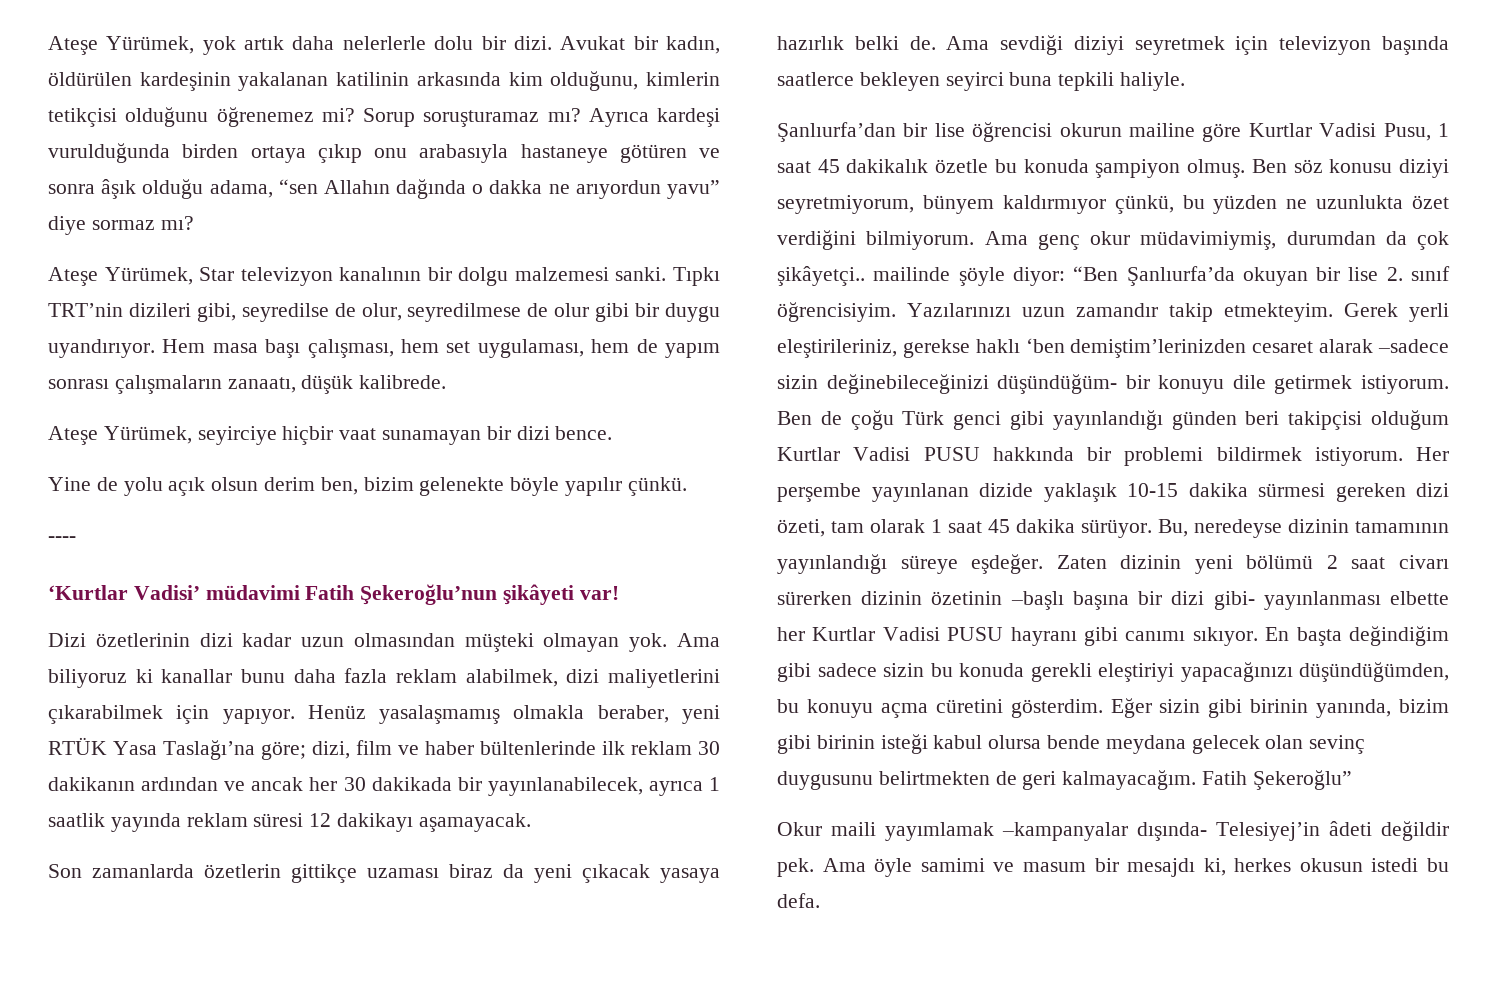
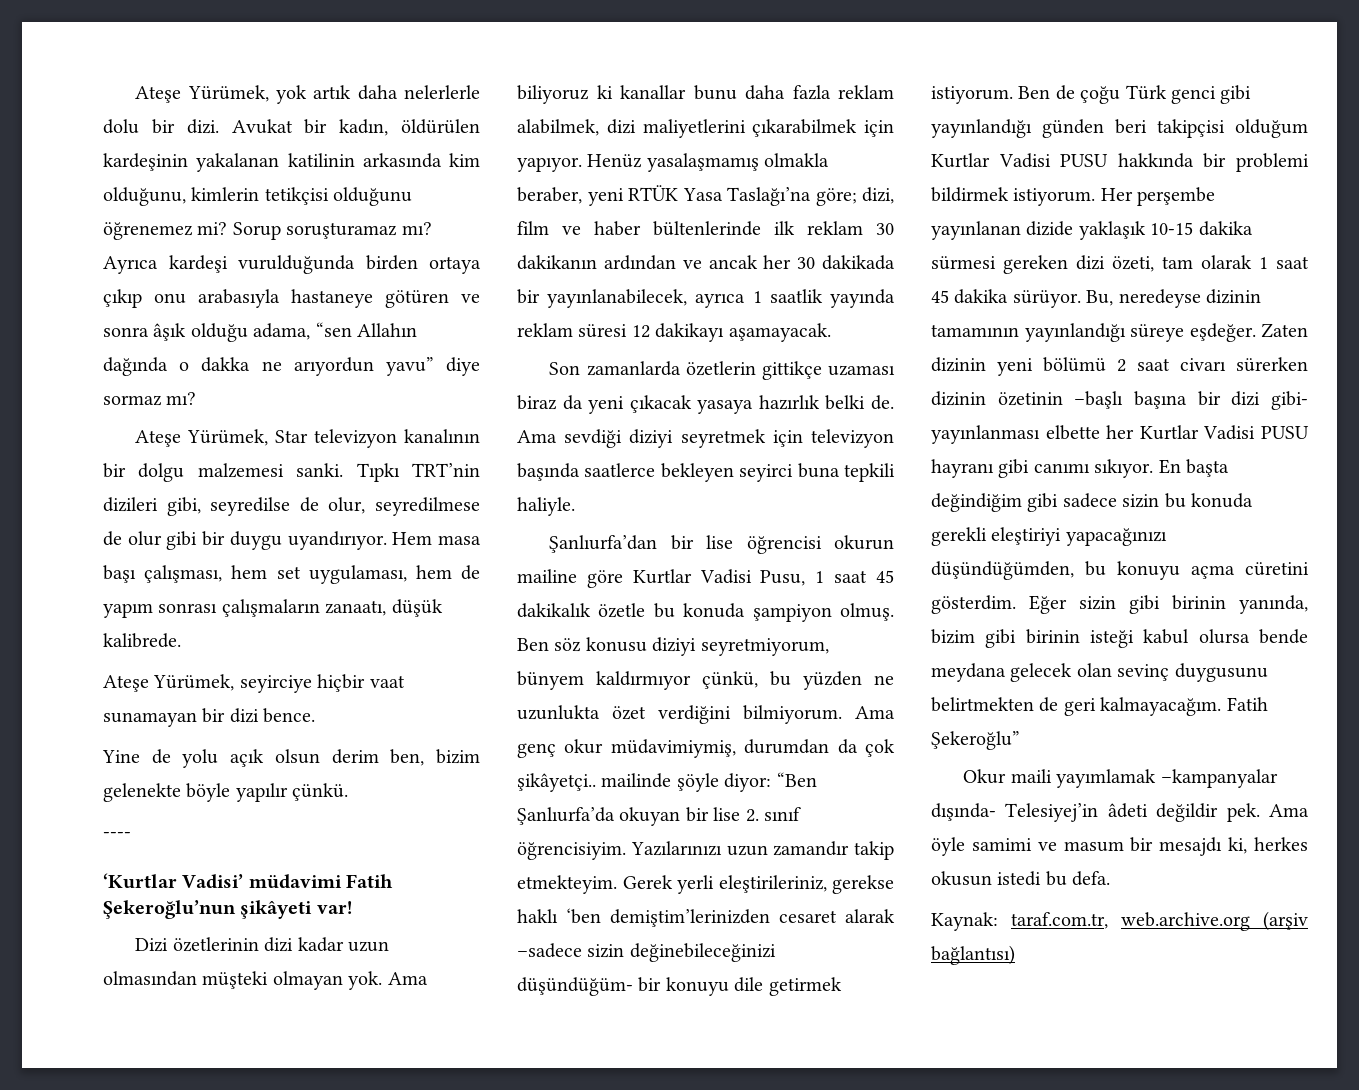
+ Kaynak: taraf.com.tr, web.archive.org (arşiv bağlantısı)

